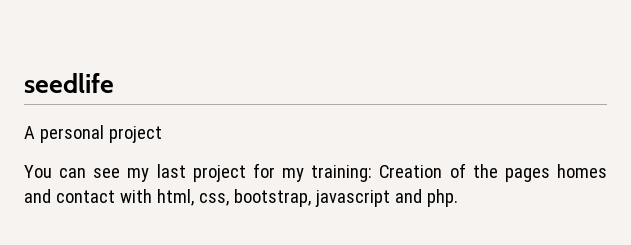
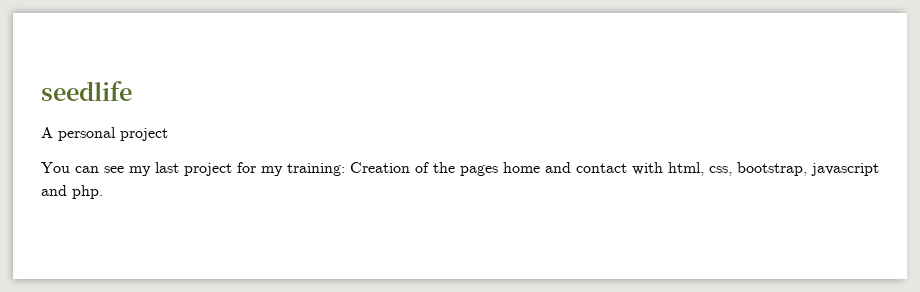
- You can see my last project for my training: Creation of the pages homes and contact with html, css, bootstrap, javascript and php.
+ You can see my last project for my training: Creation of the pages home and contact with html, css, bootstrap, javascript and php.

